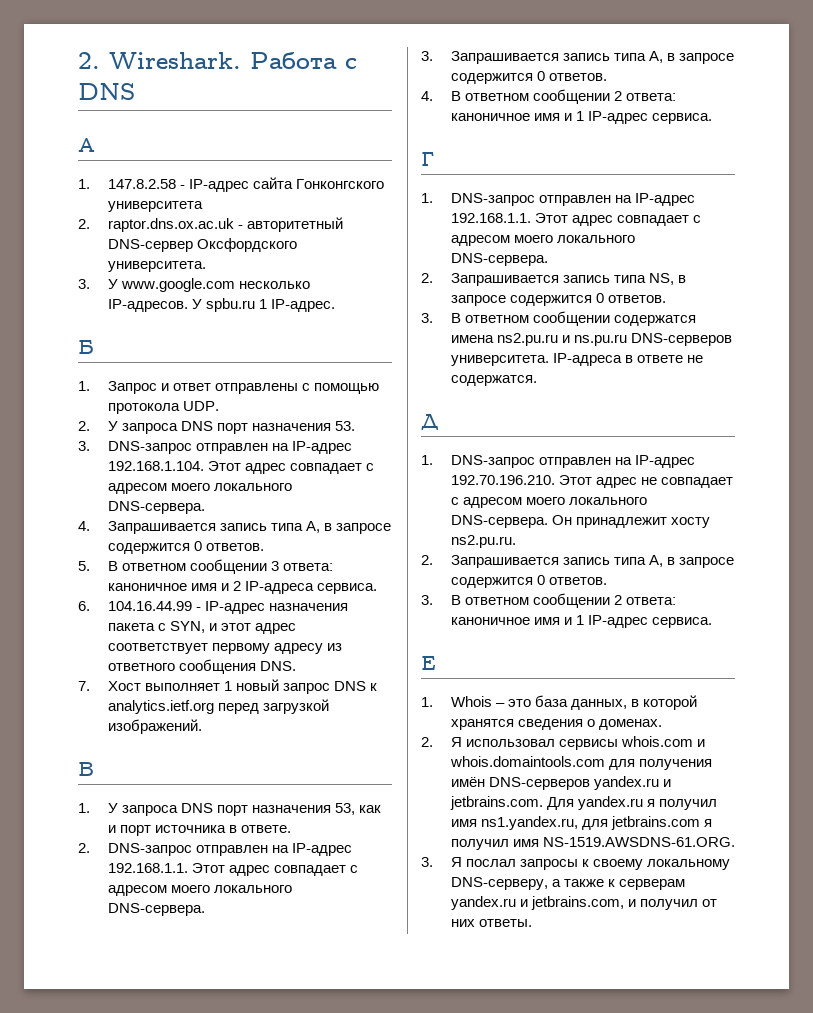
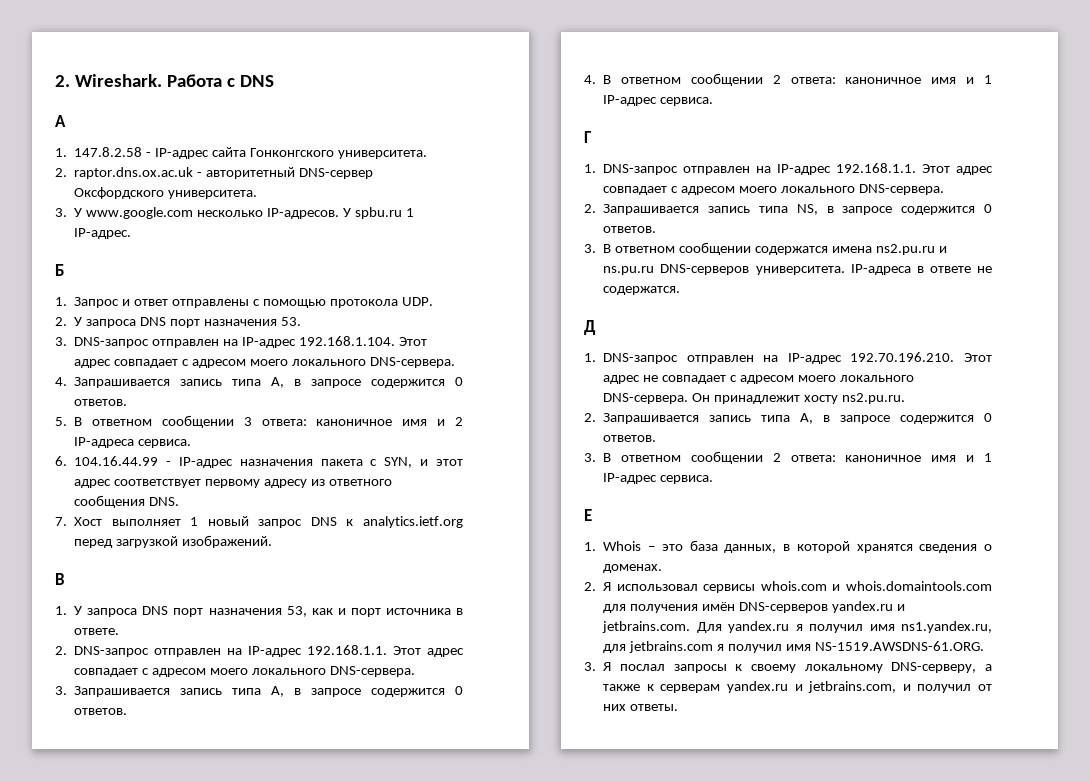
- 1. 147.8.2.58 - IP-адрес сайта Гонконгского университета
+ 1. 147.8.2.58 - IP-адрес сайта Гонконгского университета.

